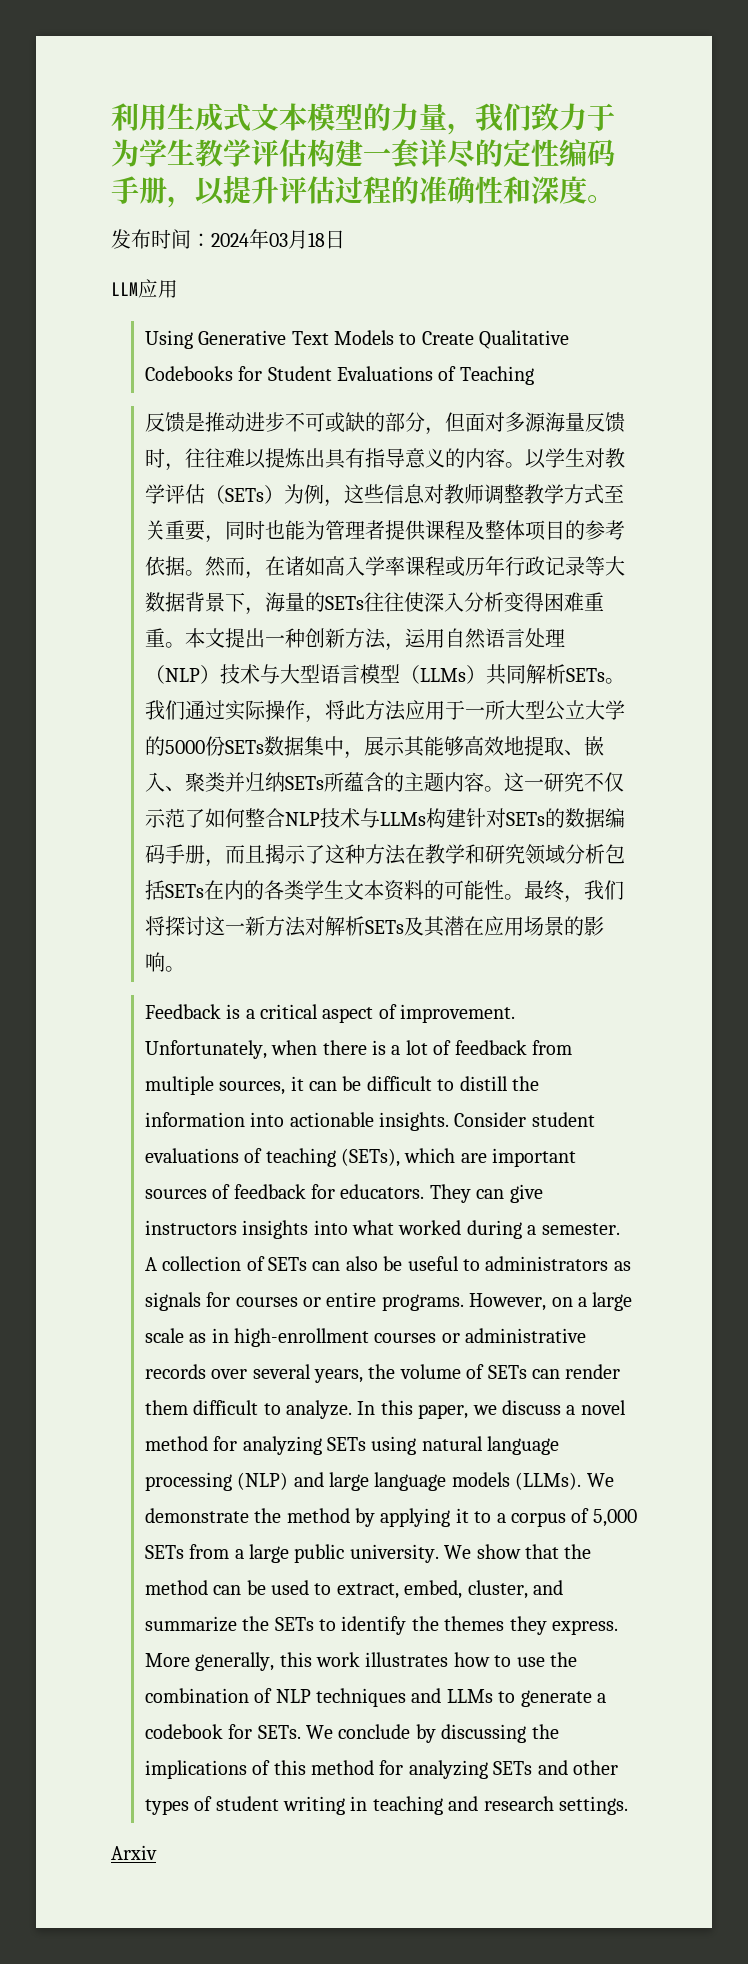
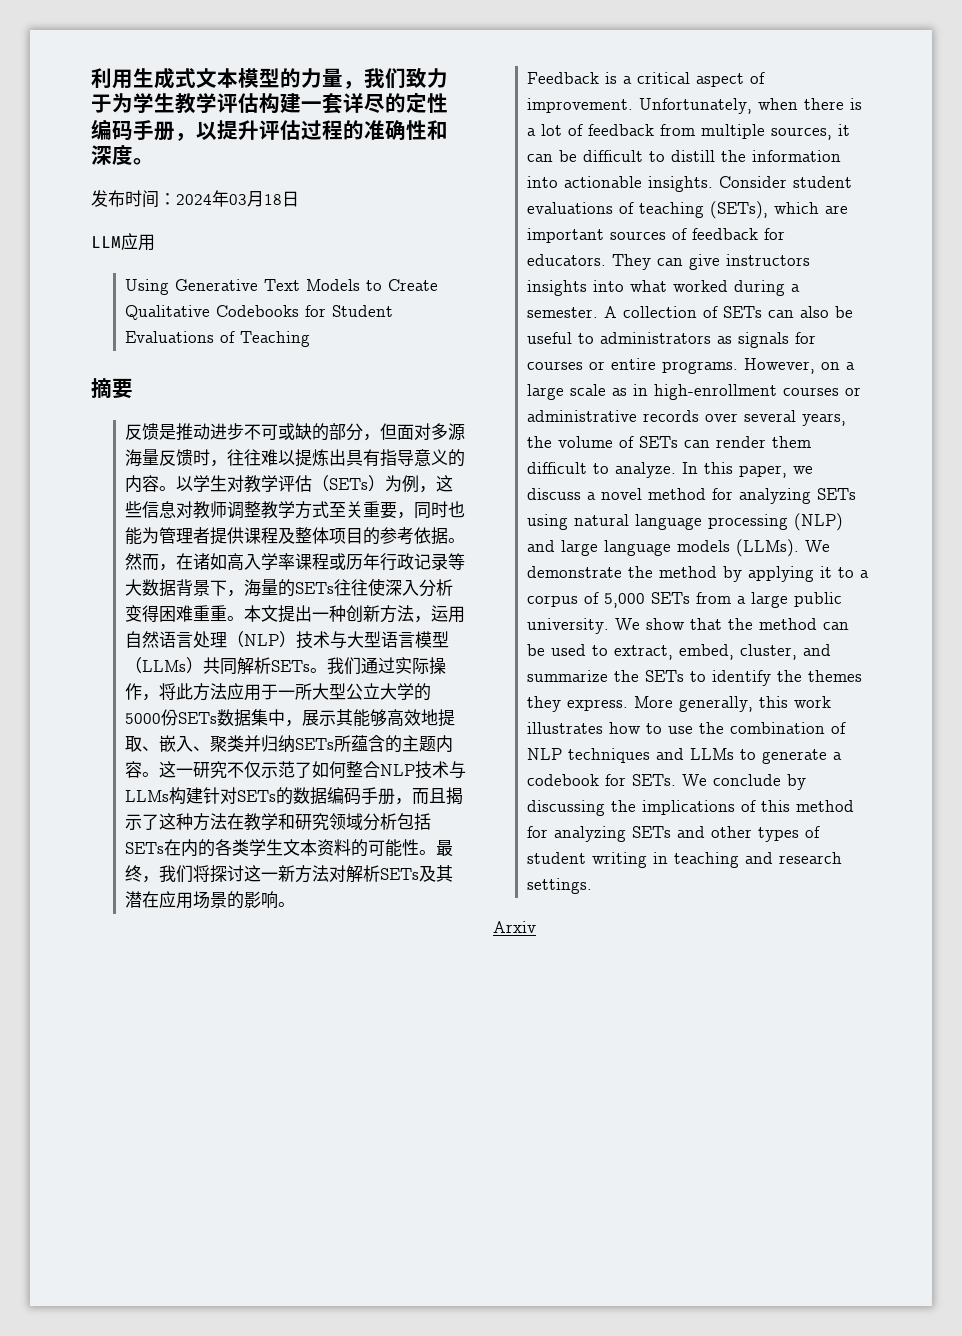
+ 摘要

